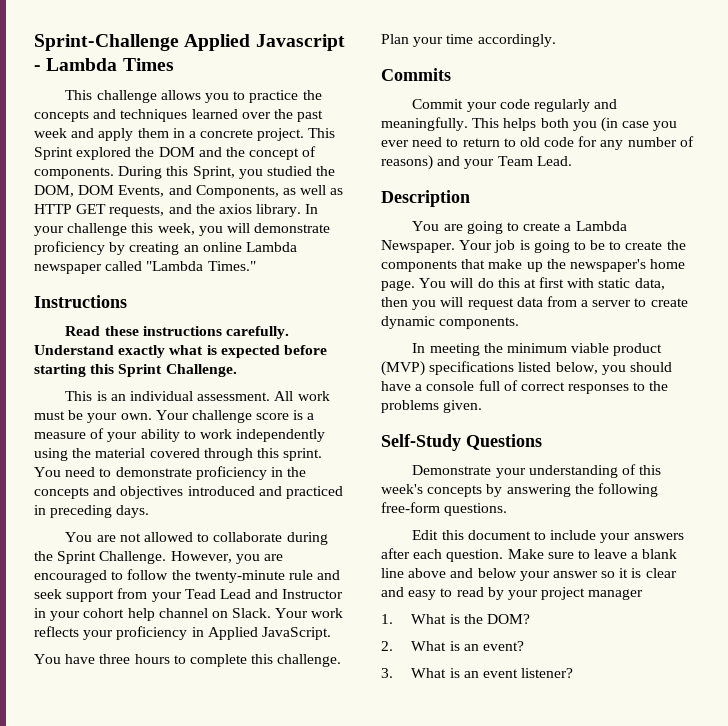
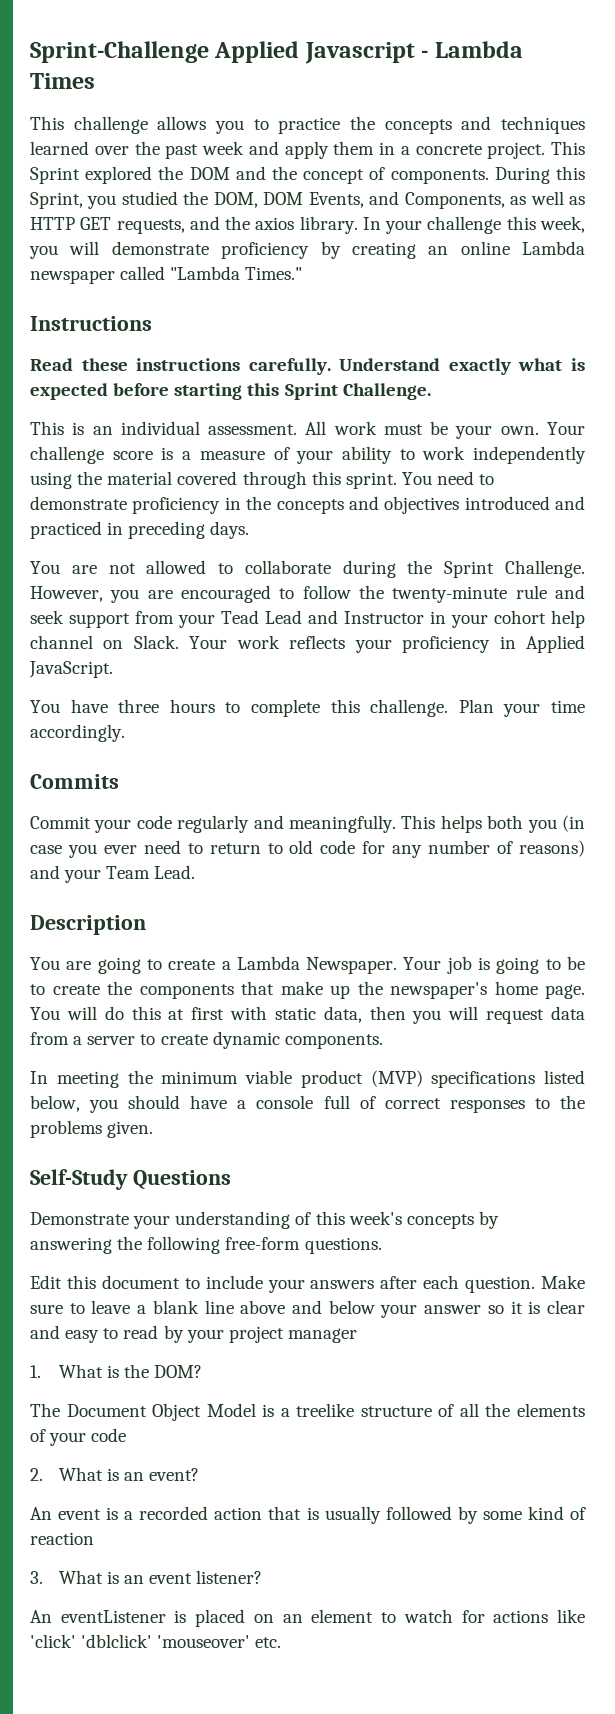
+ The Document Object Model is a treelike structure of all the elements of your code
+ An event is a recorded action that is usually followed by some kind of reaction
+ An eventListener is placed on an element to watch for actions like 'click' 'dblclick' 'mouseover' etc.

